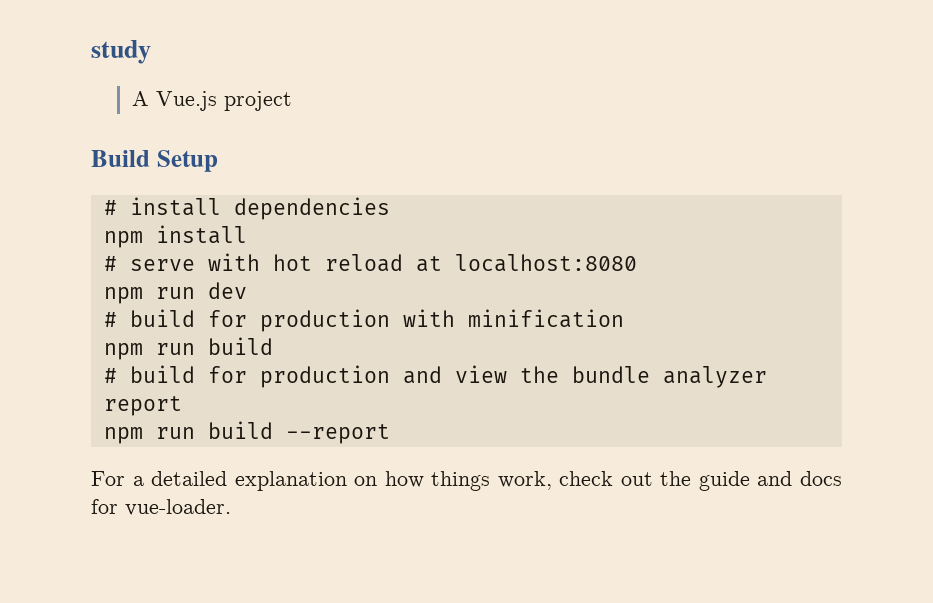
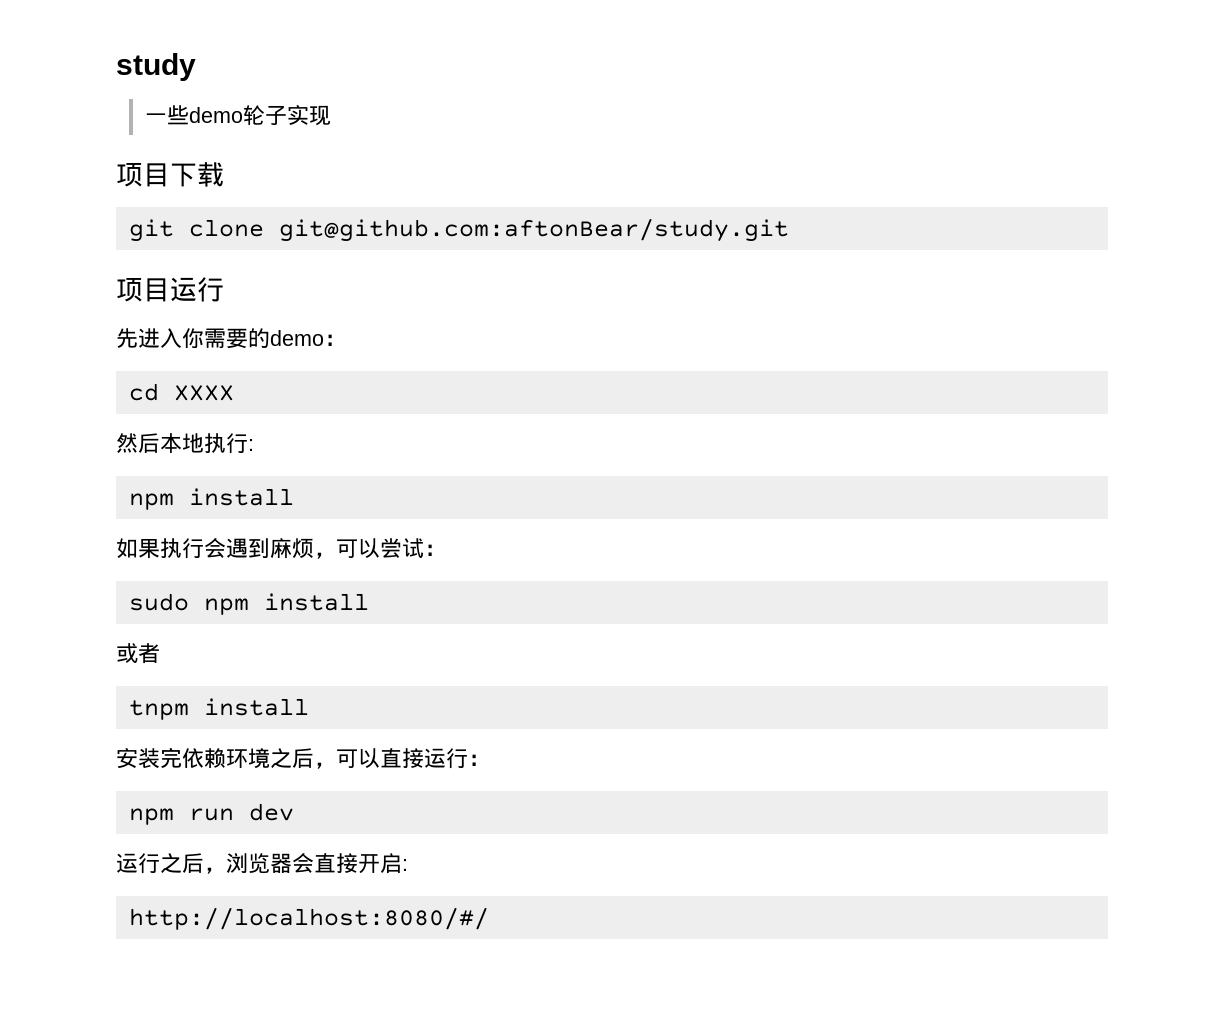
- A Vue.js project
- Build Setup
- # install dependencies
+ 一些demo轮子实现
+ 项目下载
+ git clone git@github.com:aftonBear/study.git
+ 项目运行
+ 先进入你需要的demo：
+ cd XXXX
+ 然后本地执行:
  npm install
- # serve with hot reload at localhost:8080
+ 如果执行会遇到麻烦，可以尝试：
+ sudo npm install
+ 或者
+ tnpm install
+ 安装完依赖环境之后，可以直接运行：
  npm run dev
- # build for production with minification
- npm run build
- # build for production and view the bundle analyzer report
- npm run build --report
- For a detailed explanation on how things work, check out the guide and docs for vue-loader.
+ 运行之后，浏览器会直接开启:
+ http://localhost:8080/#/

